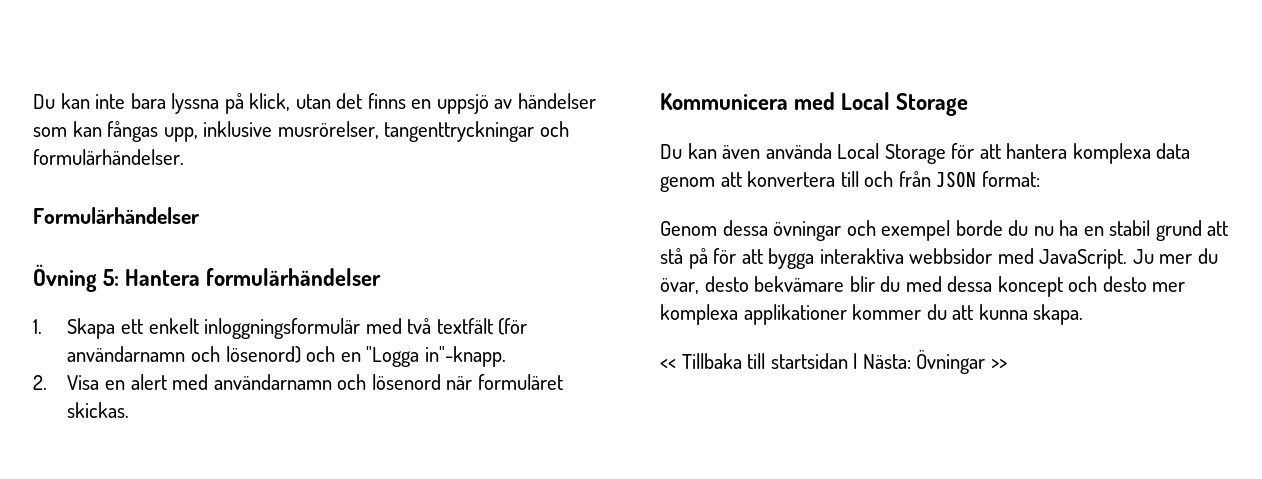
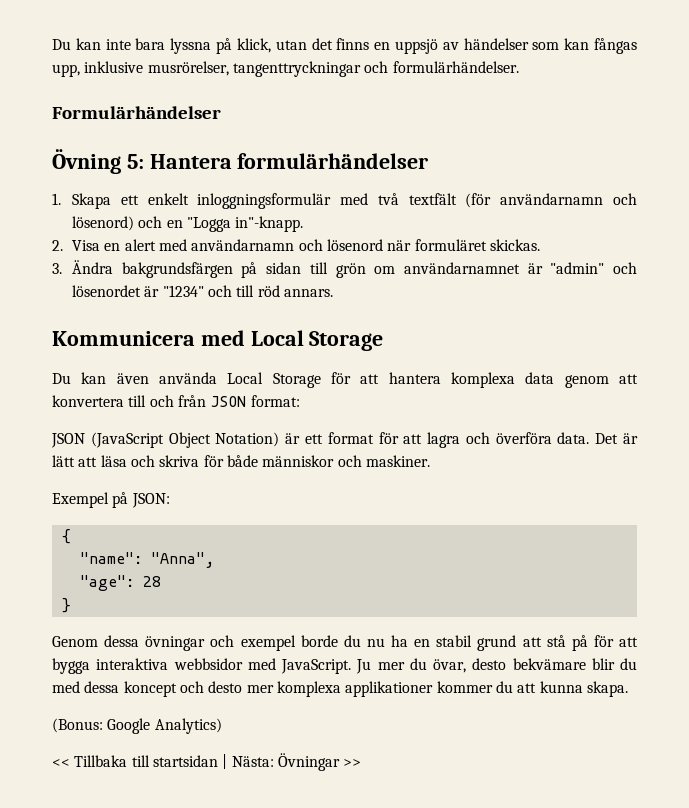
+ 3. Ändra bakgrundsfärgen på sidan till grön om användarnamnet är "admin" och lösenordet är "1234" och till röd annars.
+ JSON (JavaScript Object Notation) är ett format för att lagra och överföra data. Det är lätt att läsa och skriva för både människor och maskiner.
+ Exempel på JSON:
+ {
+ "name": "Anna",
+ "age": 28
+ }
+ (Bonus: Google Analytics)

